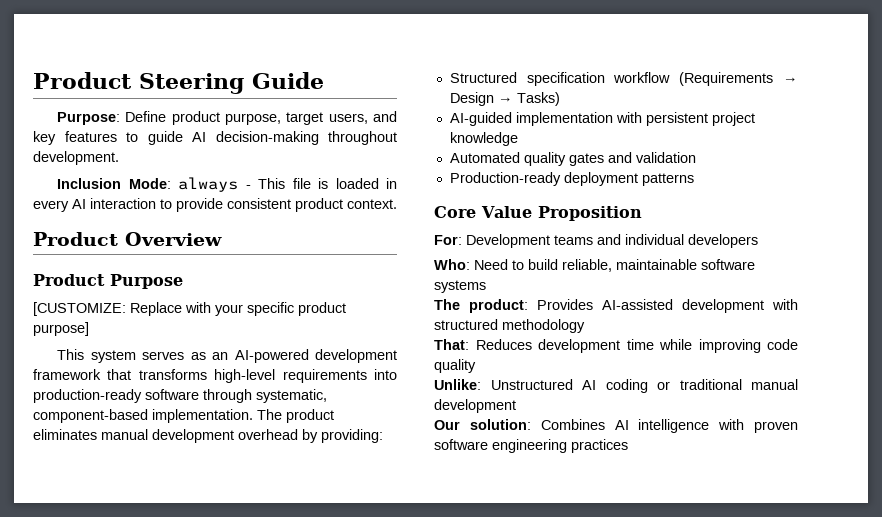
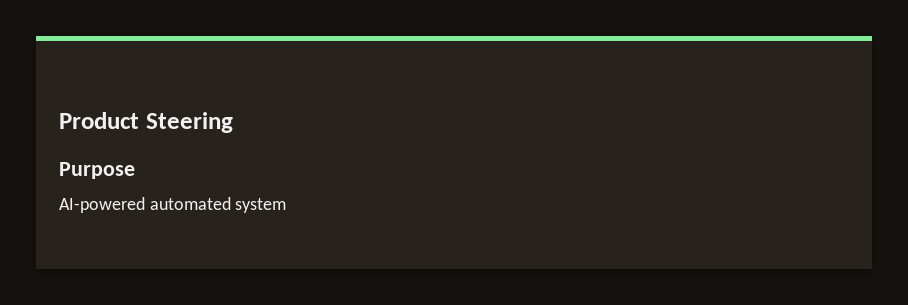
- Product Steering Guide
- Purpose: Define product purpose, target users, and key features to guide AI decision-making throughout development.
- Inclusion Mode: always - This file is loaded in every AI interaction to provide consistent product context.
- Product Overview
- Product Purpose
- [CUSTOMIZE: Replace with your specific product purpose]
- This system serves as an AI-powered development framework that transforms high-level requirements into production-ready software through systematic, component-based implementation. The product eliminates manual development overhead by providing:
- Structured specification workflow (Requirements → Design → Tasks)
- AI-guided implementation with persistent project knowledge
- Automated quality gates and validation
- Production-ready deployment patterns
- Core Value Proposition
- For: Development teams and individual developers
- Who: Need to build reliable, maintainable software systems
- The product: Provides AI-assisted development with structured methodology
- That: Reduces development time while improving code quality
- Unlike: Unstructured AI coding or traditional manual development
- Our solution: Combines AI intelligence with proven software engineering practices
+ Product Steering
+ Purpose
+ AI-powered automated system

